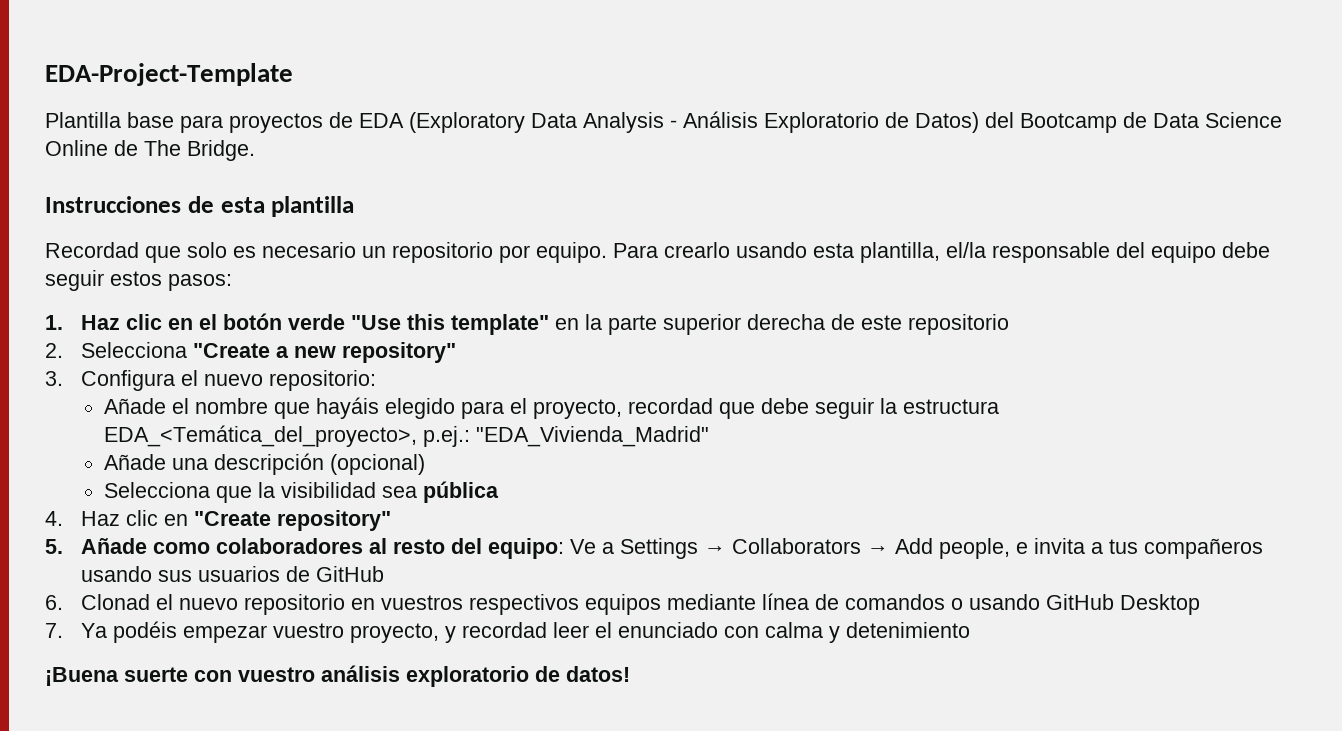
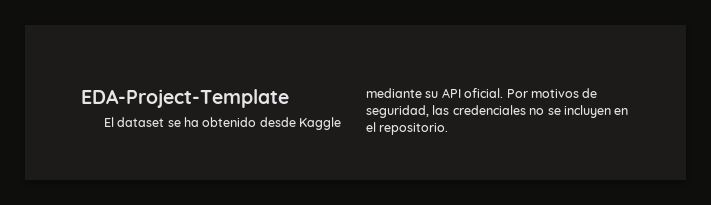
- Plantilla base para proyectos de EDA (Exploratory Data Analysis - Análisis Exploratorio de Datos) del Bootcamp de Data Science Online de The Bridge.
- Instrucciones de esta plantilla
- Recordad que solo es necesario un repositorio por equipo. Para crearlo usando esta plantilla, el/la responsable del equipo debe seguir estos pasos:
- 1. Haz clic en el botón verde "Use this template" en la parte superior derecha de este repositorio
- 2. Selecciona "Create a new repository"
- 3. Configura el nuevo repositorio:
- Añade el nombre que hayáis elegido para el proyecto, recordad que debe seguir la estructura EDA_<Temática_del_proyecto>, p.ej.: "EDA_Vivienda_Madrid"
- Añade una descripción (opcional)
- Selecciona que la visibilidad sea pública
- 4. Haz clic en "Create repository"
- 5. Añade como colaboradores al resto del equipo: Ve a Settings → Collaborators → Add people, e invita a tus compañeros usando sus usuarios de GitHub
- 6. Clonad el nuevo repositorio en vuestros respectivos equipos mediante línea de comandos o usando GitHub Desktop
- 7. Ya podéis empezar vuestro proyecto, y recordad leer el enunciado con calma y detenimiento
- ¡Buena suerte con vuestro análisis exploratorio de datos!
+ El dataset se ha obtenido desde Kaggle mediante su API oficial. Por motivos de seguridad, las credenciales no se incluyen en el repositorio.

